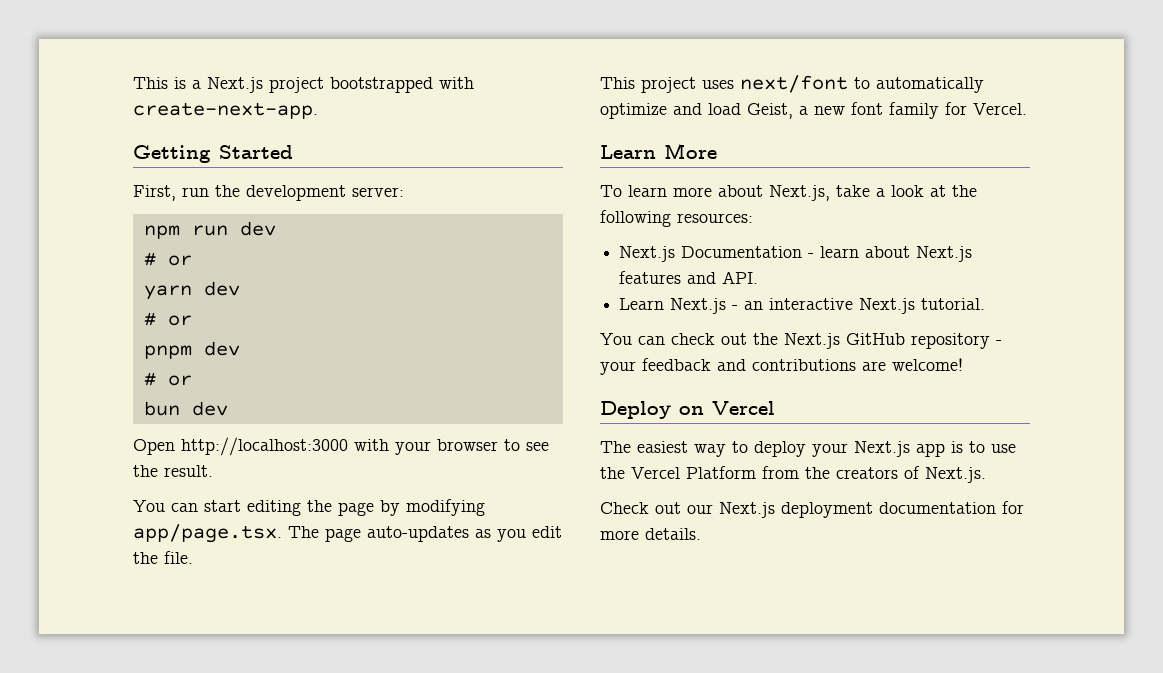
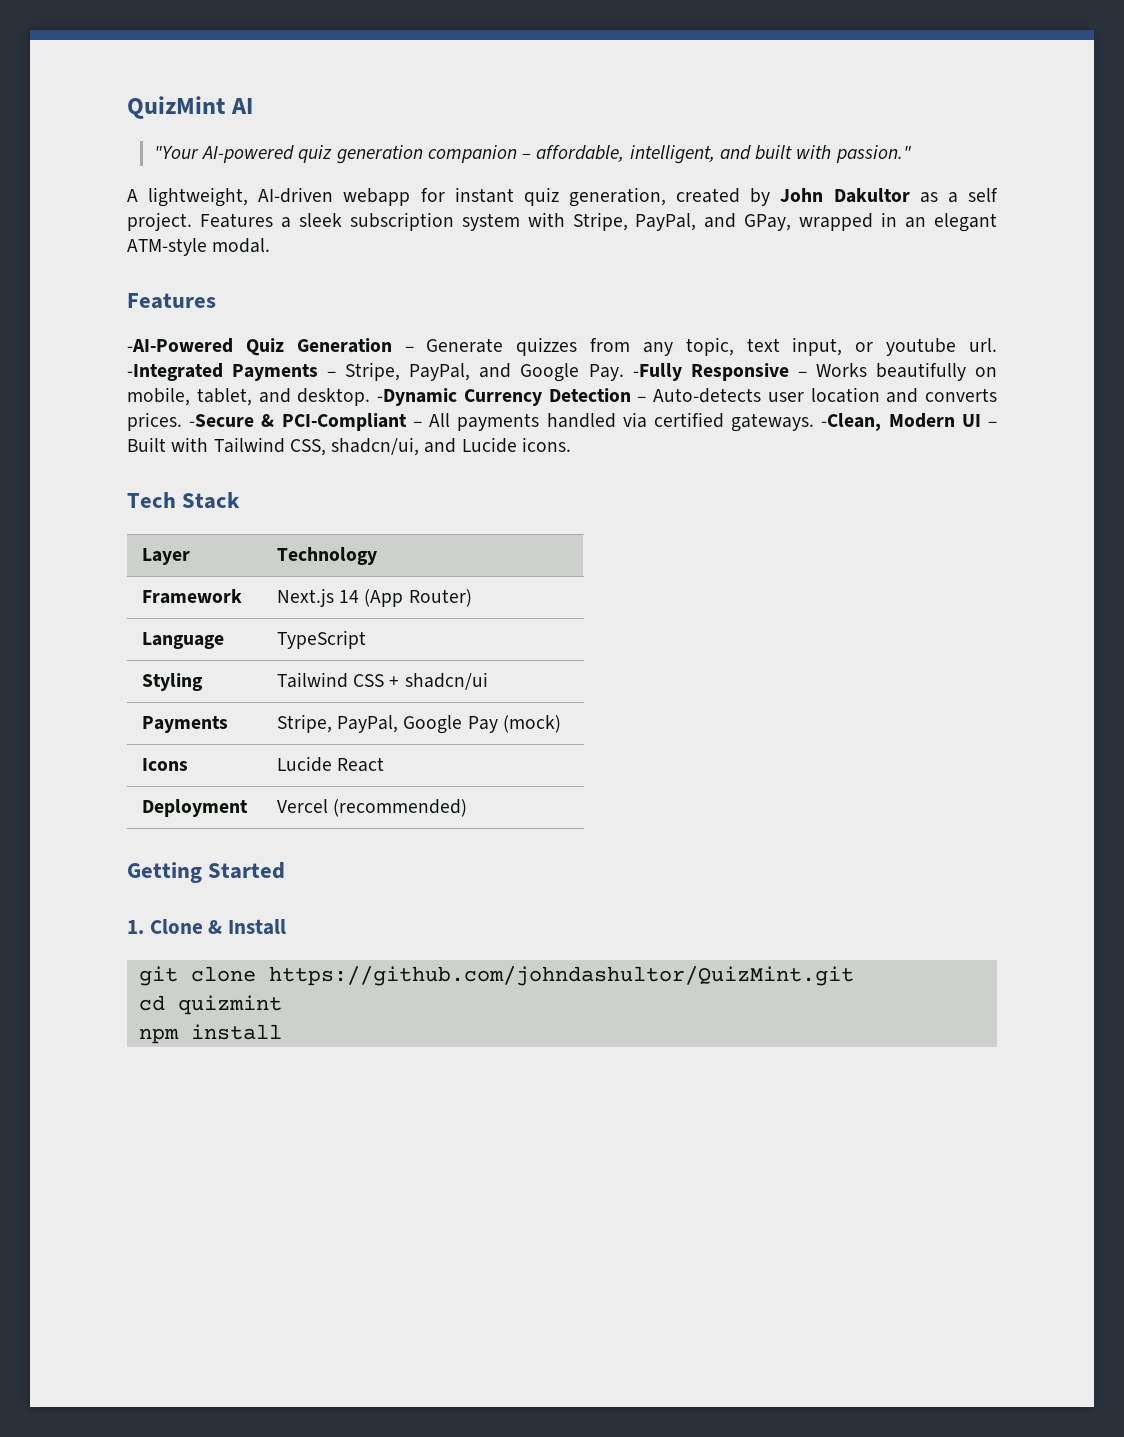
- This is a Next.js project bootstrapped with create-next-app.
+ QuizMint AI
+ "Your AI-powered quiz generation companion – affordable, intelligent, and built with passion."
+ A lightweight, AI-driven webapp for instant quiz generation, created by John Dakultor as a self project. Features a sleek subscription system with Stripe, PayPal, and GPay, wrapped in an elegant ATM‑style modal.
+ Features
+ -AI‑Powered Quiz Generation – Generate quizzes from any topic, text input, or youtube url. -Integrated Payments – Stripe, PayPal, and Google Pay. -Fully Responsive – Works beautifully on mobile, tablet, and desktop. -Dynamic Currency Detection – Auto‑detects user location and converts prices. -Secure & PCI‑Compliant – All payments handled via certified gateways. -Clean, Modern UI – Built with Tailwind CSS, shadcn/ui, and Lucide icons.
+ Tech Stack
+ Layer | Technology
+ Framework | Next.js 14 (App Router)
+ Language | TypeScript
+ Styling | Tailwind CSS + shadcn/ui
+ Payments | Stripe, PayPal, Google Pay (mock)
+ Icons | Lucide React
+ Deployment | Vercel (recommended)
  Getting Started
- First, run the development server:
- npm run dev
- # or
- yarn dev
- # or
- pnpm dev
- # or
- bun dev
- Open http://localhost:3000 with your browser to see the result.
- You can start editing the page by modifying app/page.tsx. The page auto-updates as you edit the file.
- This project uses next/font to automatically optimize and load Geist, a new font family for Vercel.
- Learn More
- To learn more about Next.js, take a look at the following resources:
- Next.js Documentation - learn about Next.js features and API.
- Learn Next.js - an interactive Next.js tutorial.
- You can check out the Next.js GitHub repository - your feedback and contributions are welcome!
- Deploy on Vercel
- The easiest way to deploy your Next.js app is to use the Vercel Platform from the creators of Next.js.
- Check out our Next.js deployment documentation for more details.
+ 1. Clone & Install
+ git clone https://github.com/johndashultor/QuizMint.git
+ cd quizmint
+ npm install

